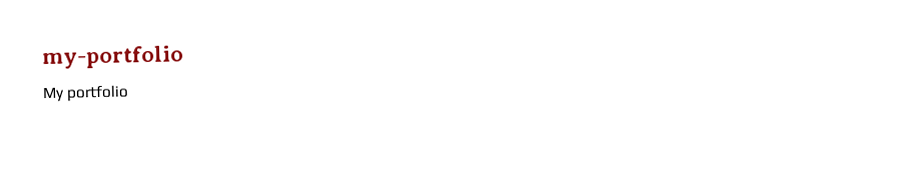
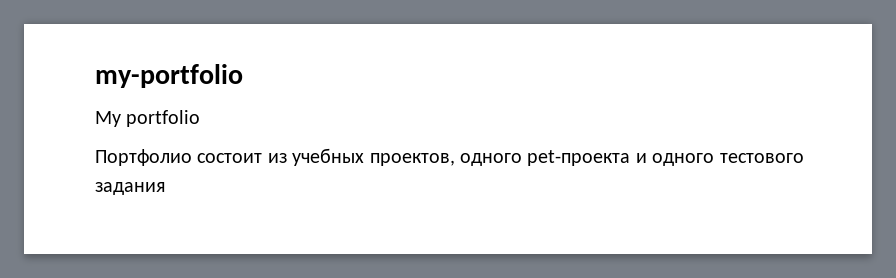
+ Портфолио состоит из учебных проектов, одного pet-проекта и одного тестового задания

